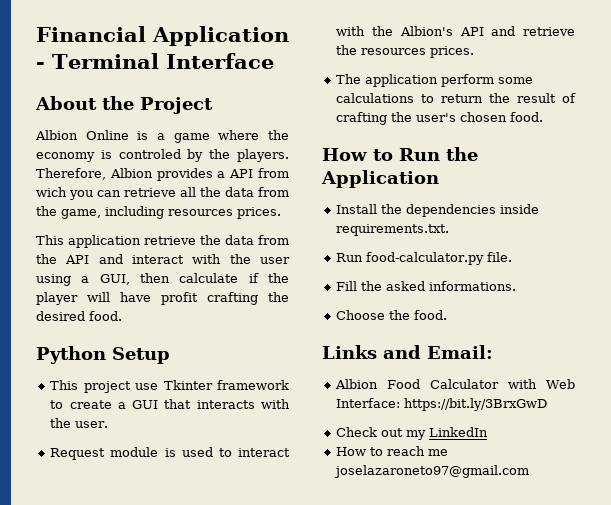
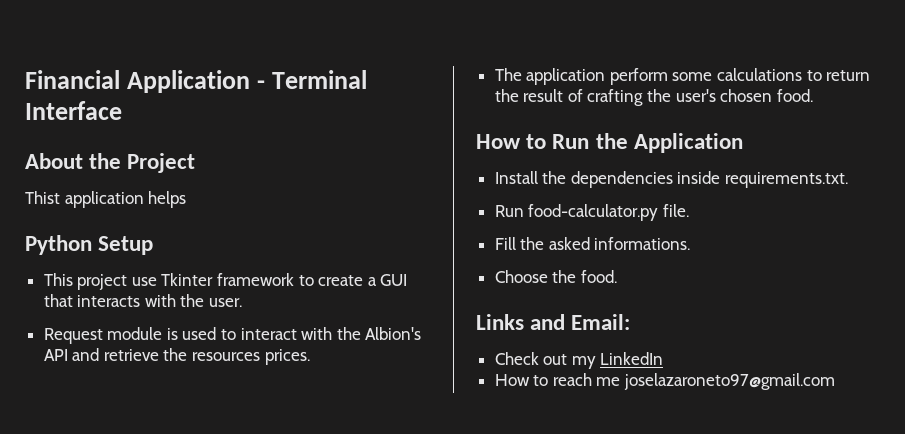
- Albion Online is a game where the economy is controled by the players. Therefore, Albion provides a API from wich you can retrieve all the data from the game, including resources prices.
- This application retrieve the data from the API and interact with the user using a GUI, then calculate if the player will have profit crafting the desired food.
+ Thist application helps
- Albion Food Calculator with Web Interface: https://bit.ly/3BrxGwD

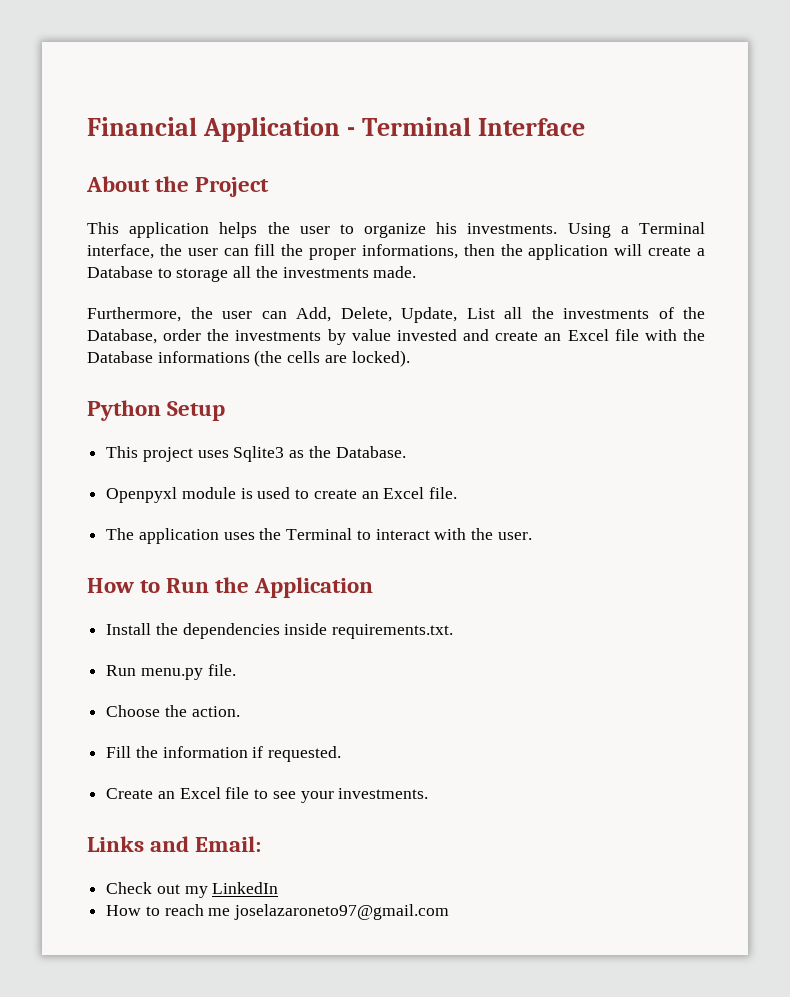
- Thist application helps
+ This application helps the user to organize his investments. Using a Terminal interface, the user can fill the proper informations, then the application will create a Database to storage all the investments made.
+ Furthermore, the user can Add, Delete, Update, List all the investments of the Database, order the investments by value invested and create an Excel file with the Database informations (the cells are locked).
  Python Setup
- This project use Tkinter framework to create a GUI that interacts with the user.
- Request module is used to interact with the Albion's API and retrieve the resources prices.
- The application perform some calculations to return the result of crafting the user's chosen food.
+ This project uses Sqlite3 as the Database.
+ Openpyxl module is used to create an Excel file.
+ The application uses the Terminal to interact with the user.
- Run food-calculator.py file.
+ Run menu.py file.
+ Choose the action.
- Fill the asked informations.
- Choose the food.
+ Fill the information if requested.
+ Create an Excel file to see your investments.

